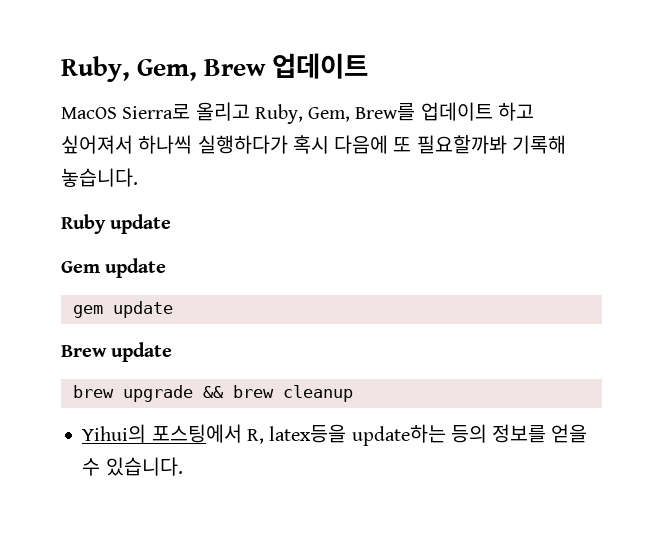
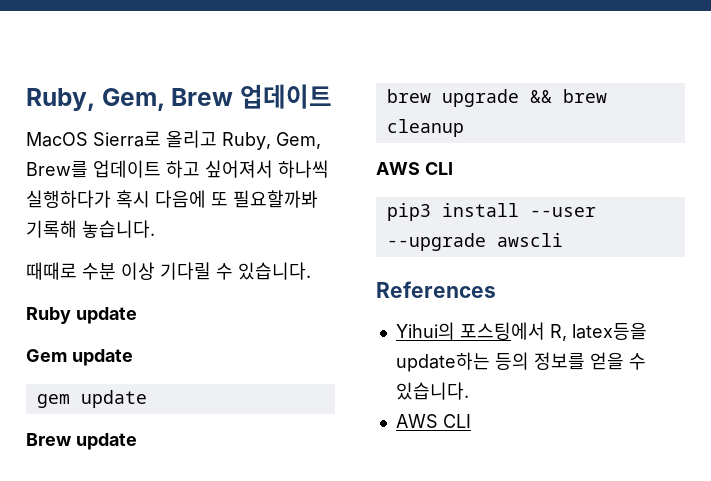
+ 때때로 수분 이상 기다릴 수 있습니다.
  brew upgrade && brew cleanup
+ AWS CLI
+ pip3 install --user --upgrade awscli
+ References
  Yihui의 포스팅에서 R, latex등을 update하는 등의 정보를 얻을 수 있습니다.
+ AWS CLI

